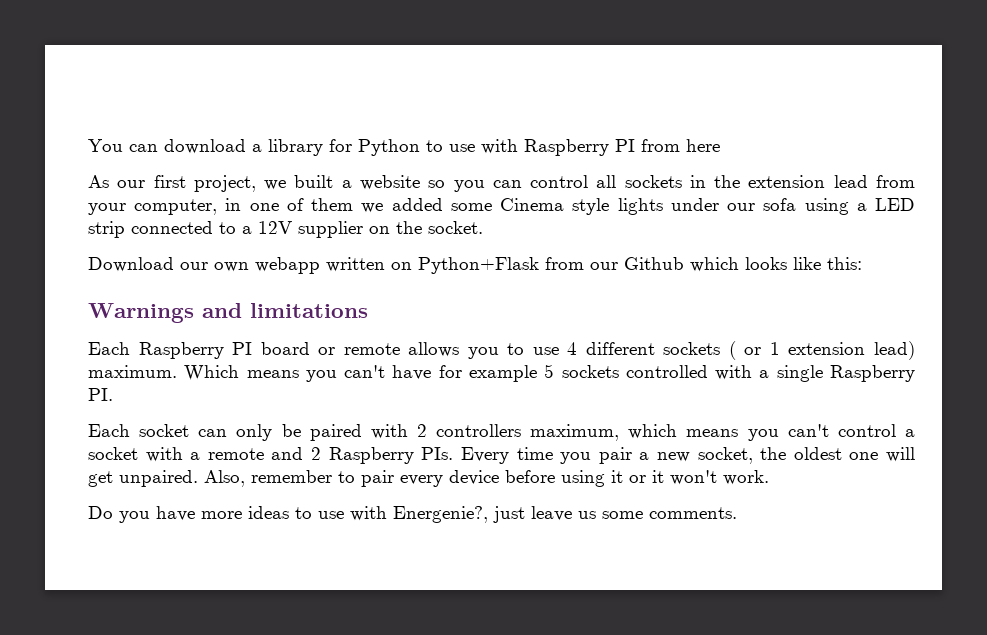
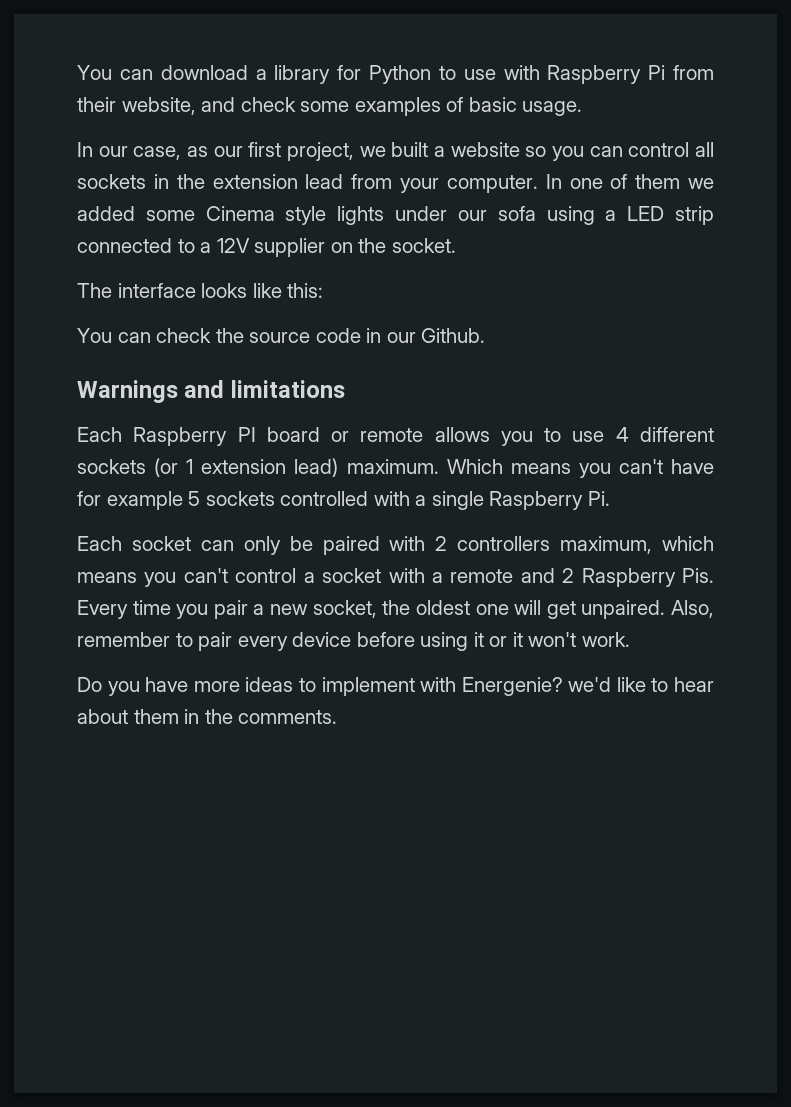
- You can download a library for Python to use with Raspberry PI from here
- As our first project, we built a website so you can control all sockets in the extension lead from your computer, in one of them we added some Cinema style lights under our sofa using a LED strip connected to a 12V supplier on the socket.
+ You can download a library for Python to use with Raspberry Pi from their website, and check some examples of basic usage.
+ In our case, as our first project, we built a website so you can control all sockets in the extension lead from your computer. In one of them we added some Cinema style lights under our sofa using a LED strip connected to a 12V supplier on the socket.
- Download our own webapp written on Python+Flask from our Github which looks like this:
+ The interface looks like this:
+ You can check the source code in our Github.
- Each Raspberry PI board or remote allows you to use 4 different sockets ( or 1 extension lead) maximum.
+ Each Raspberry PI board or remote allows you to use 4 different sockets (or 1 extension lead) maximum.
- Which means you can't have for example 5 sockets controlled with a single Raspberry PI.
+ Which means you can't have for example 5 sockets controlled with a single Raspberry Pi.
- Each socket can only be paired with 2 controllers maximum, which means you can't control a socket with a remote and 2 Raspberry PIs. Every time you pair a new socket, the oldest one will get unpaired.
+ Each socket can only be paired with 2 controllers maximum, which means you can't control a socket with a remote and 2 Raspberry Pis. Every time you pair a new socket, the oldest one will get unpaired.
- Do you have more ideas to use with Energenie?, just leave us some comments.
+ Do you have more ideas to implement with Energenie? we'd like to hear about them in the comments.

